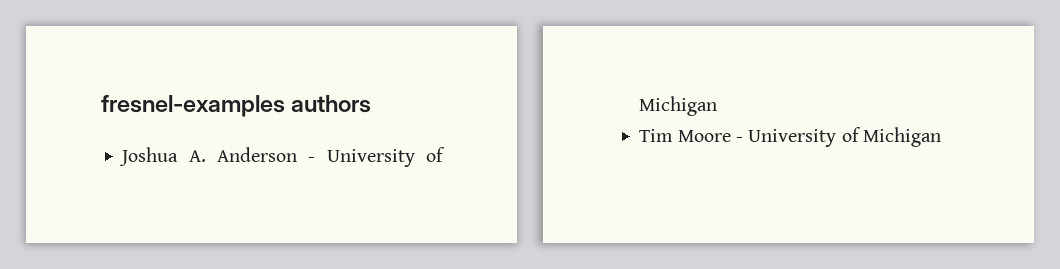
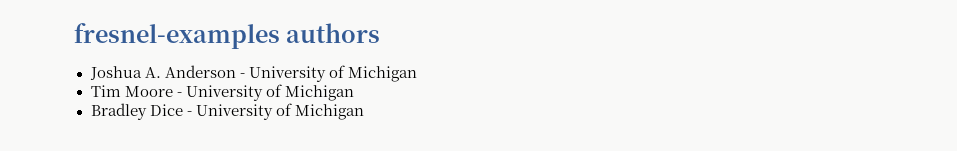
+ Bradley Dice - University of Michigan

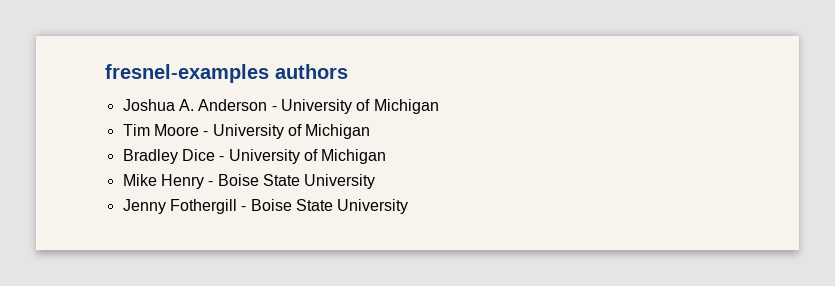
+ Mike Henry - Boise State University
+ Jenny Fothergill - Boise State University

